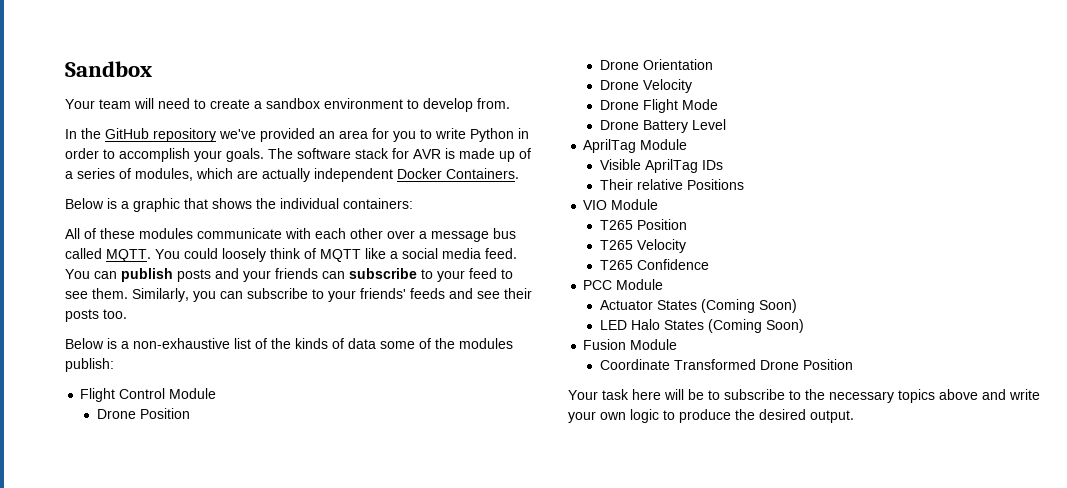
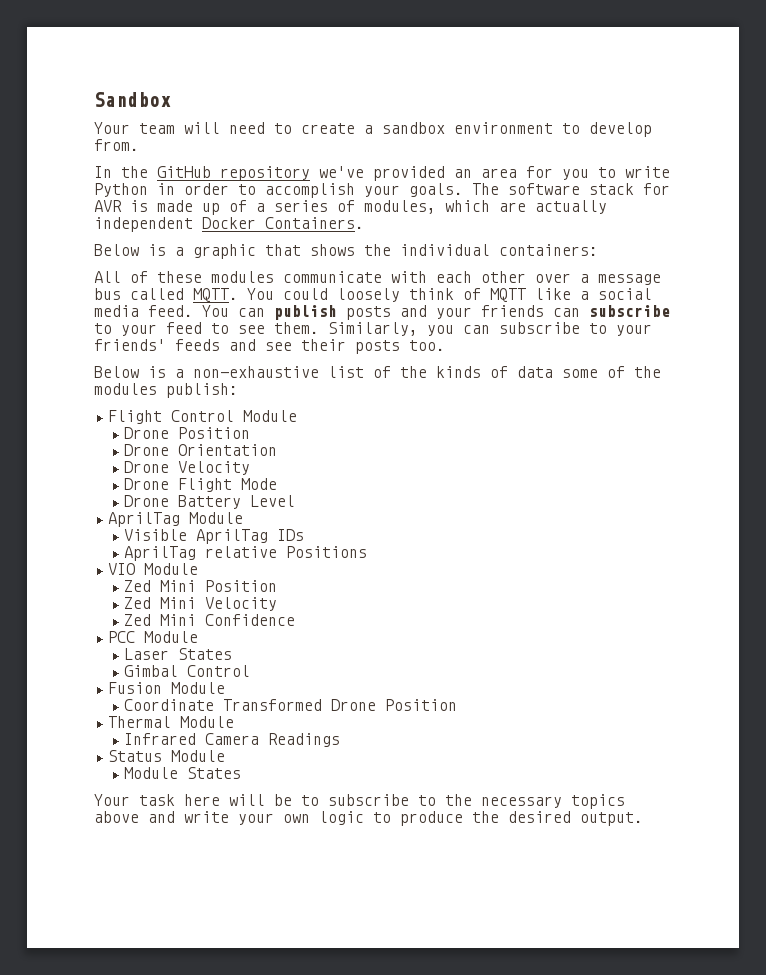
- Their relative Positions
+ AprilTag relative Positions
- T265 Position
- T265 Velocity
- T265 Confidence
+ Zed Mini Position
+ Zed Mini Velocity
+ Zed Mini Confidence
- Actuator States (Coming Soon)
- LED Halo States (Coming Soon)
+ Laser States
+ Gimbal Control
+ Thermal Module
+ Infrared Camera Readings
+ Status Module
+ Module States

